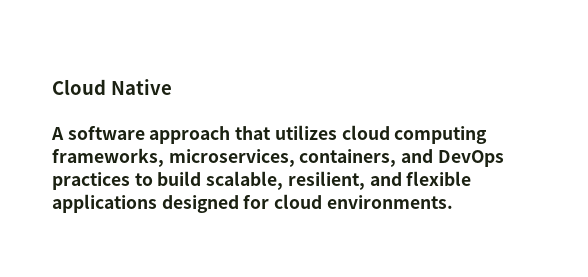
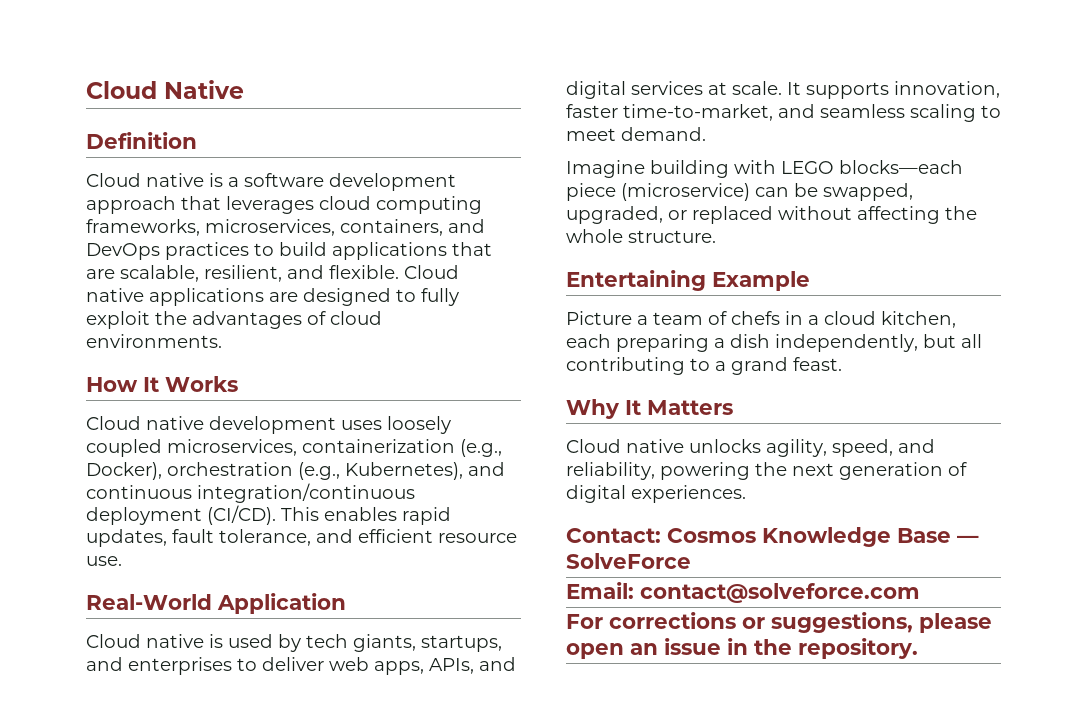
- A software approach that utilizes cloud computing frameworks, microservices, containers, and DevOps practices to build scalable, resilient, and flexible applications designed for cloud environments.
+ Definition
+ Cloud native is a software development approach that leverages cloud computing frameworks, microservices, containers, and DevOps practices to build applications that are scalable, resilient, and flexible. Cloud native applications are designed to fully exploit the advantages of cloud environments.
+ How It Works
+ Cloud native development uses loosely coupled microservices, containerization (e.g., Docker), orchestration (e.g., Kubernetes), and continuous integration/continuous deployment (CI/CD). This enables rapid updates, fault tolerance, and efficient resource use.
+ Real-World Application
+ Cloud native is used by tech giants, startups, and enterprises to deliver web apps, APIs, and digital services at scale. It supports innovation, faster time-to-market, and seamless scaling to meet demand.
+ Imagine building with LEGO blocks—each piece (microservice) can be swapped, upgraded, or replaced without affecting the whole structure.
+ Entertaining Example
+ Picture a team of chefs in a cloud kitchen, each preparing a dish independently, but all contributing to a grand feast.
+ Why It Matters
+ Cloud native unlocks agility, speed, and reliability, powering the next generation of digital experiences.
+ Contact: Cosmos Knowledge Base — SolveForce
+ Email: contact@solveforce.com
+ For corrections or suggestions, please open an issue in the repository.

